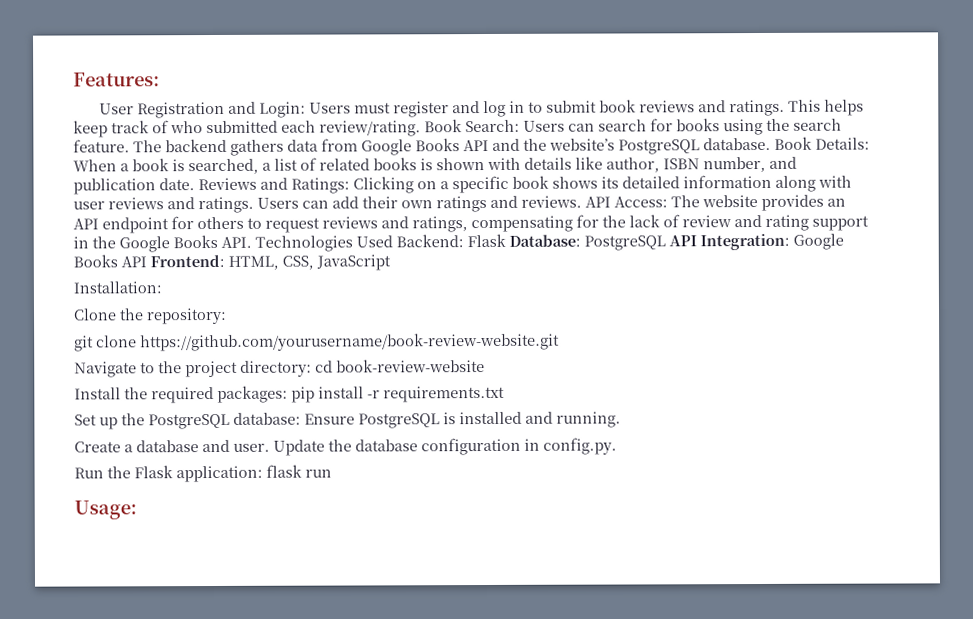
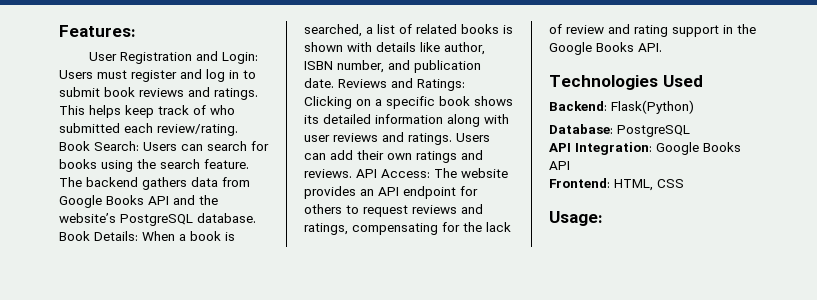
- API Access: The website provides an API endpoint for others to request reviews and ratings, compensating for the lack of review and rating support in the Google Books API. Technologies Used Backend: Flask Database: PostgreSQL API Integration: Google Books API Frontend: HTML, CSS, JavaScript
- Installation:
- Clone the repository:
- git clone https://github.com/yourusername/book-review-website.git
- Navigate to the project directory: cd book-review-website
- Install the required packages: pip install -r requirements.txt
- Set up the PostgreSQL database: Ensure PostgreSQL is installed and running.
- Create a database and user. Update the database configuration in config.py.
- Run the Flask application: flask run
+ API Access: The website provides an API endpoint for others to request reviews and ratings, compensating for the lack of review and rating support in the Google Books API.
+ Technologies Used
+ Backend: Flask(Python)
+ Database: PostgreSQL
+ API Integration: Google Books API
+ Frontend: HTML, CSS

